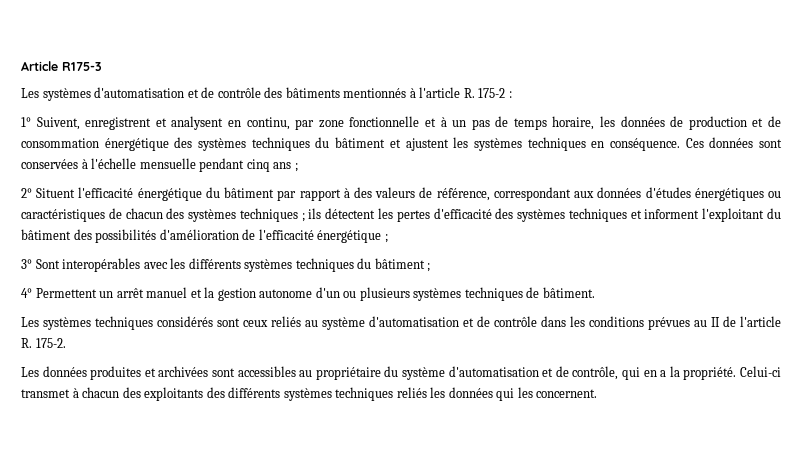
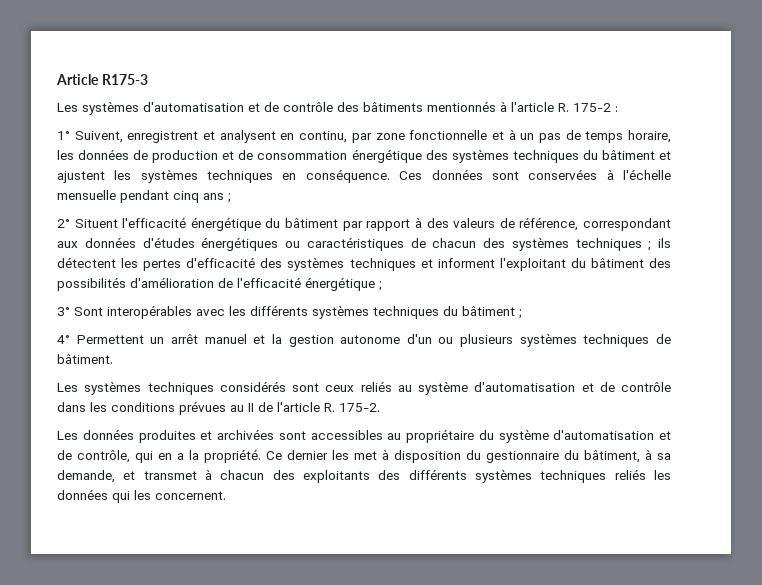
- Celui-ci transmet à chacun des exploitants des différents systèmes techniques reliés les données qui les concernent.
+ Ce dernier les met à disposition du gestionnaire du bâtiment, à sa demande, et transmet à chacun des exploitants des différents systèmes techniques reliés les données qui les concernent.

